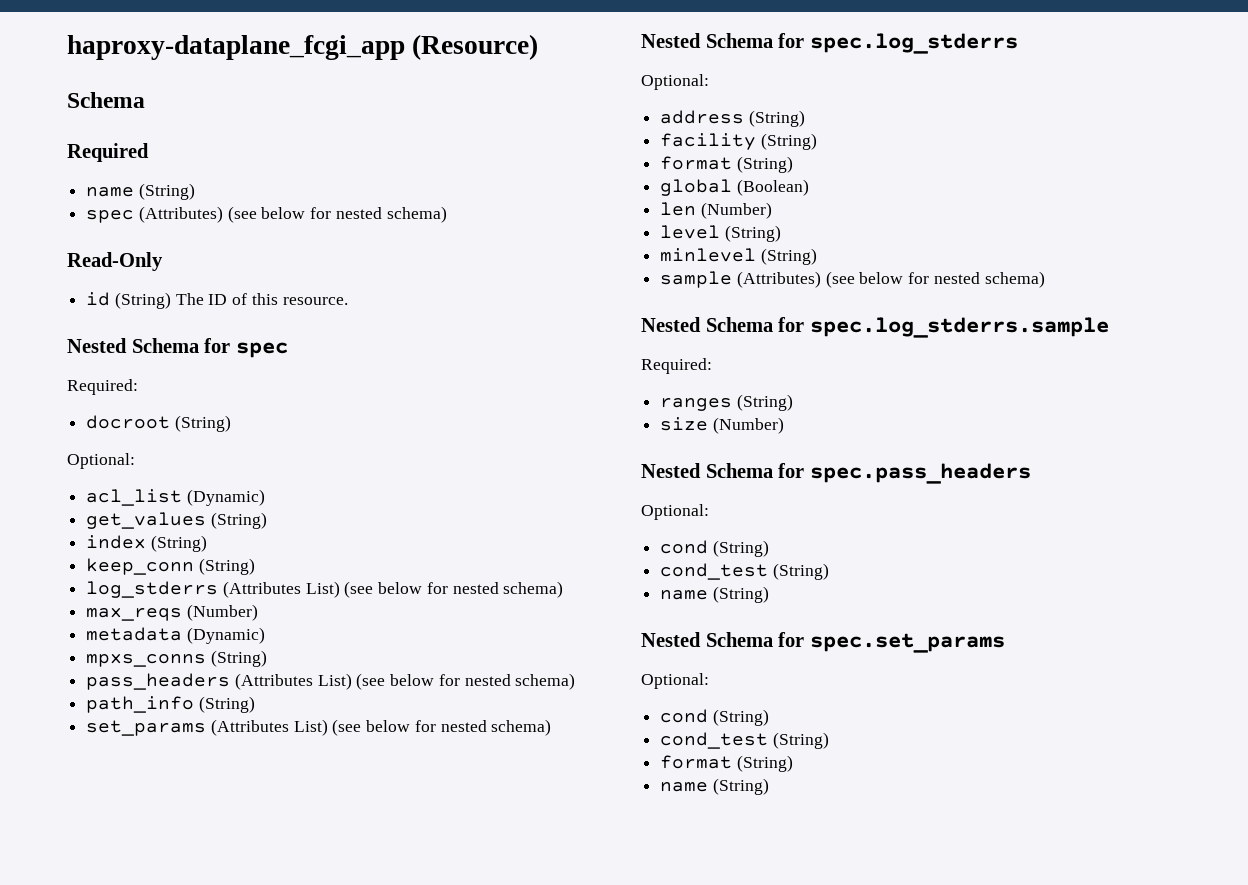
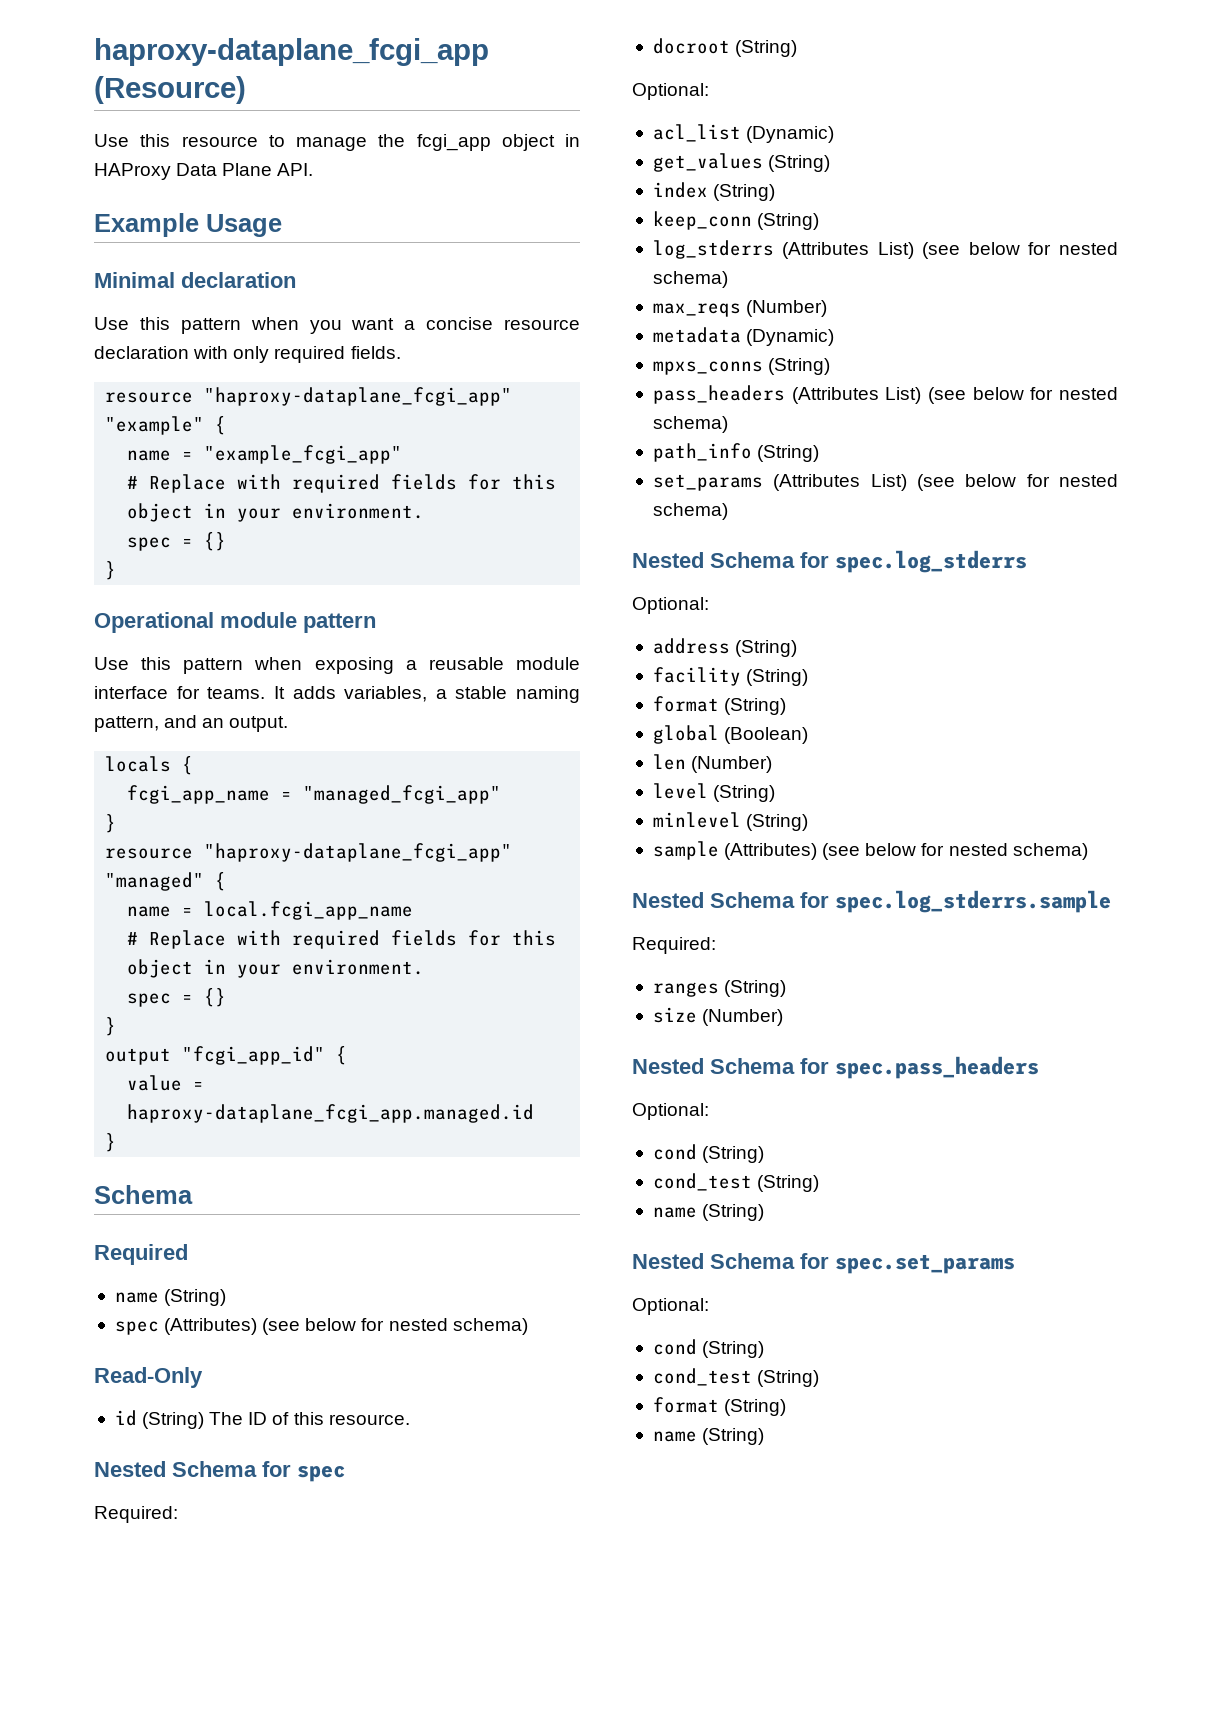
+ Use this resource to manage the fcgi_app object in HAProxy Data Plane API.
+ Example Usage
+ Minimal declaration
+ Use this pattern when you want a concise resource declaration with only required fields.
+ resource "haproxy-dataplane_fcgi_app" "example" {
+ name = "example_fcgi_app"
+ # Replace with required fields for this object in your environment.
+ spec = {}
+ }
+ Operational module pattern
+ Use this pattern when exposing a reusable module interface for teams. It adds variables, a stable naming pattern, and an output.
+ locals {
+ fcgi_app_name = "managed_fcgi_app"
+ }
+ resource "haproxy-dataplane_fcgi_app" "managed" {
+ name = local.fcgi_app_name
+ # Replace with required fields for this object in your environment.
+ spec = {}
+ }
+ output "fcgi_app_id" {
+ value = haproxy-dataplane_fcgi_app.managed.id
+ }

